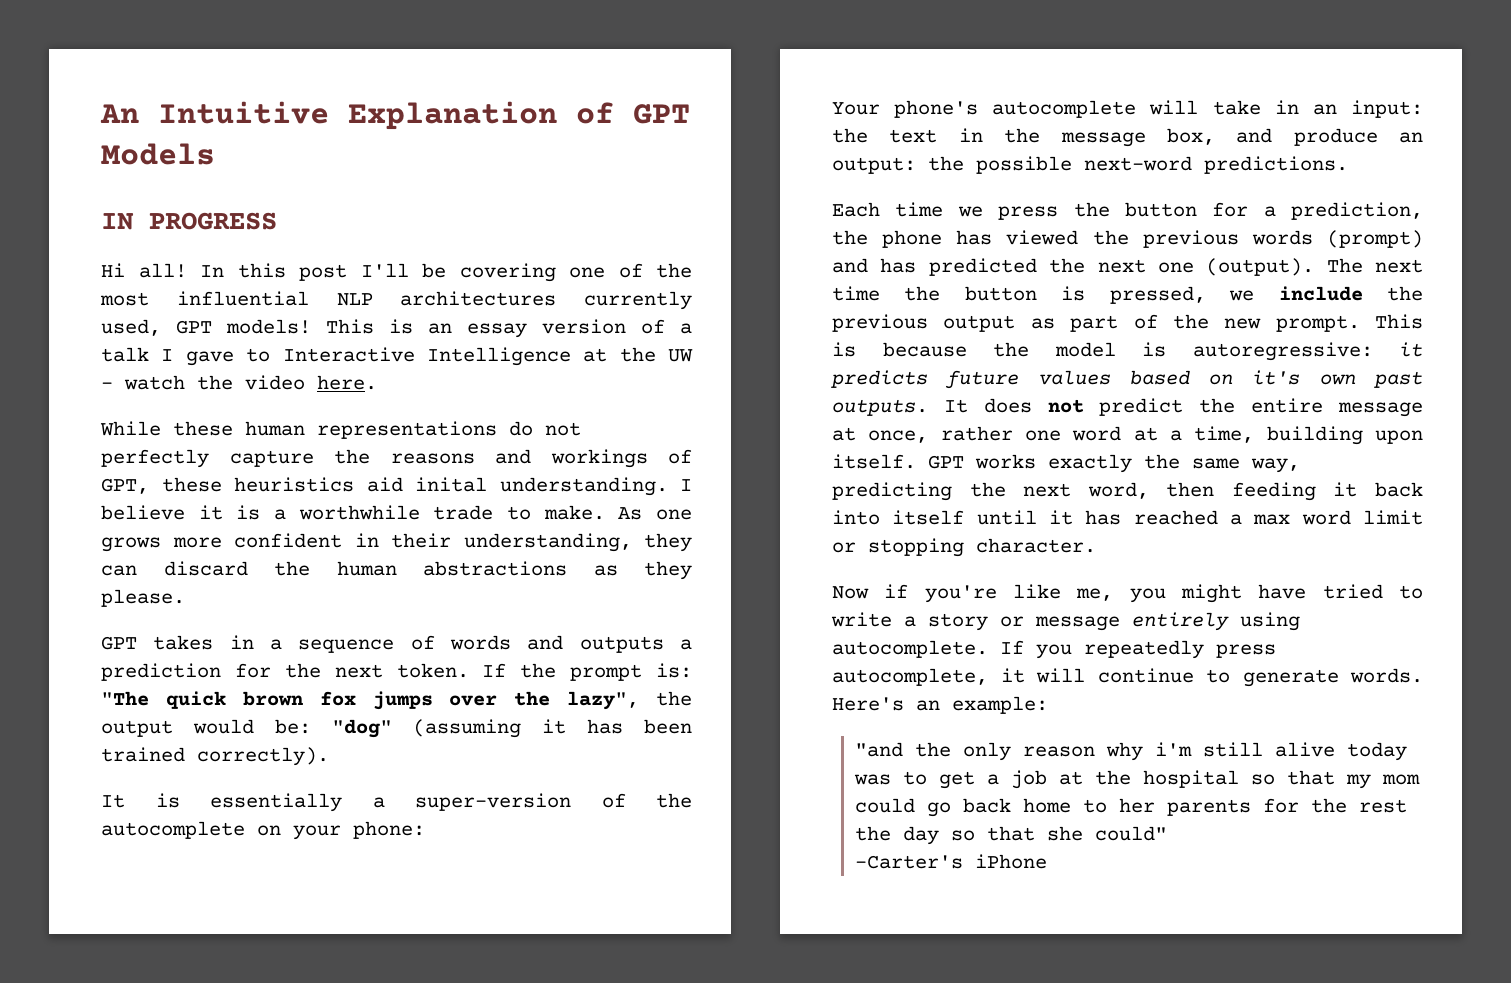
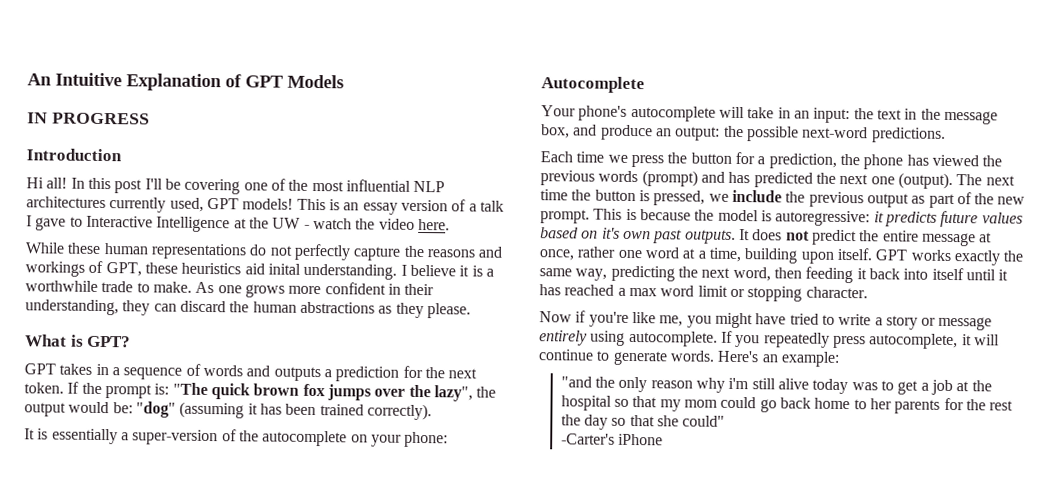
+ Introduction
+ What is GPT?
+ Autocomplete

